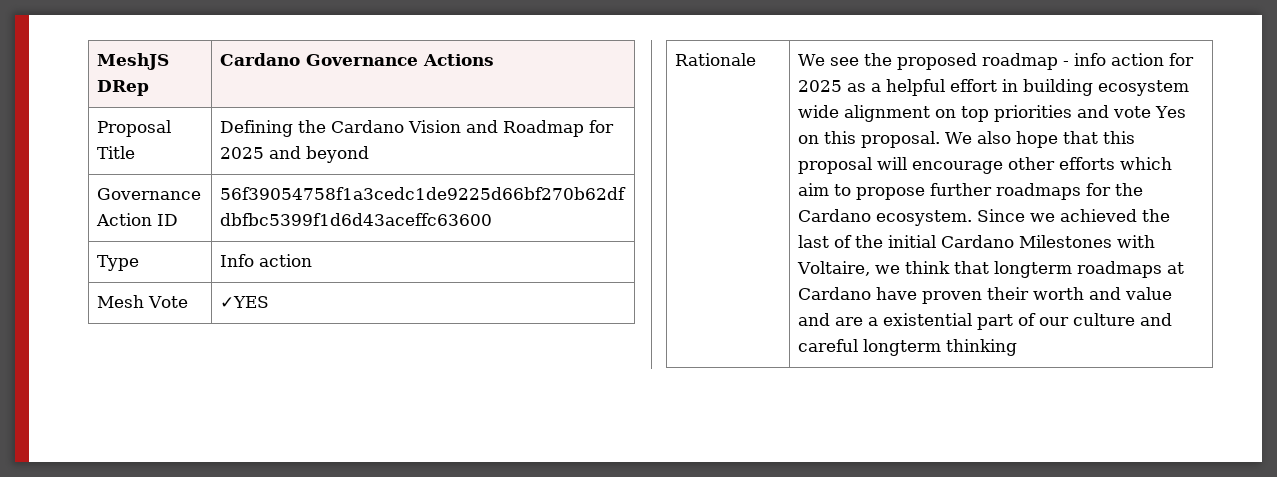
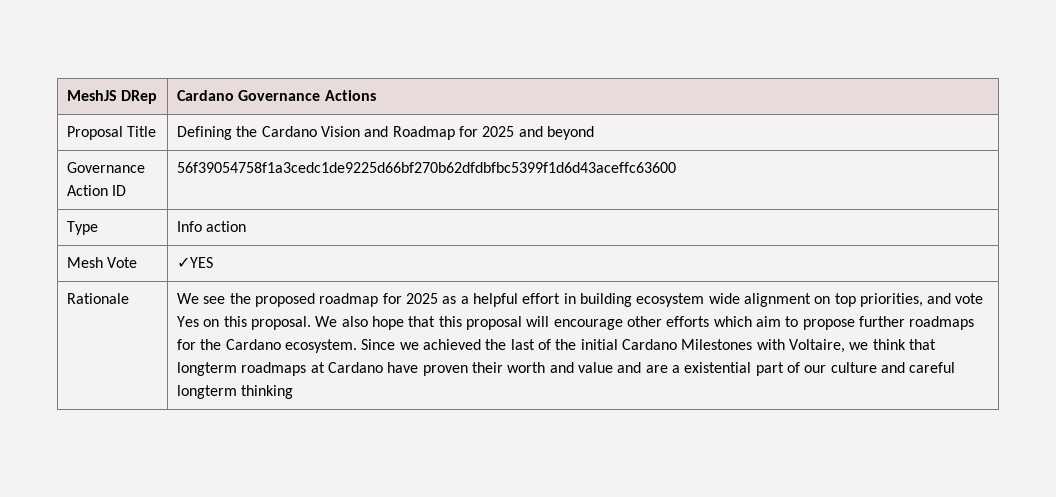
- We see the proposed roadmap - info action for 2025 as a helpful effort in building ecosystem wide alignment on top priorities and vote Yes on this proposal.
+ We see the proposed roadmap for 2025 as a helpful effort in building ecosystem wide alignment on top priorities, and vote Yes on this proposal.

